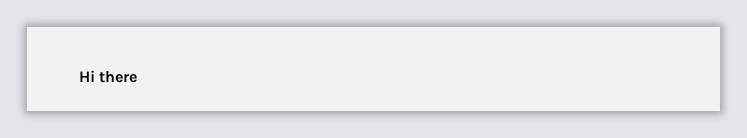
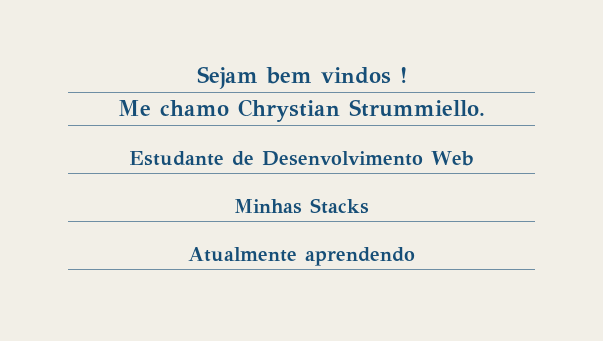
- Hi there
+ Sejam bem vindos !
+ Me chamo Chrystian Strummiello.
+ Estudante de Desenvolvimento Web
+ Minhas Stacks
+ Atualmente aprendendo

